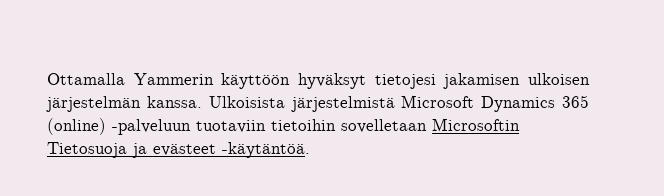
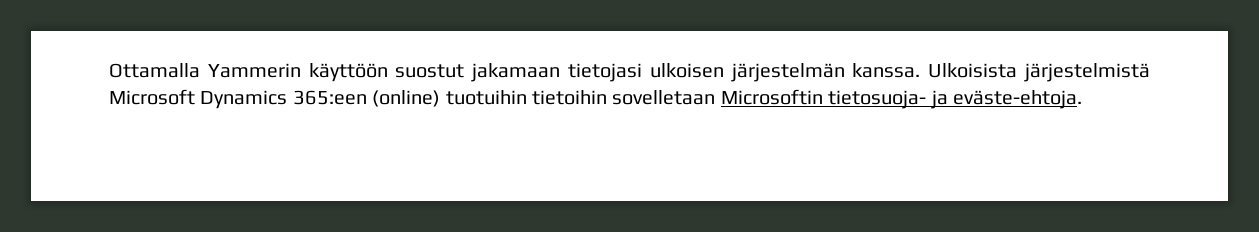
- Ottamalla Yammerin käyttöön hyväksyt tietojesi jakamisen ulkoisen järjestelmän kanssa.
+ Ottamalla Yammerin käyttöön suostut jakamaan tietojasi ulkoisen järjestelmän kanssa.
- Ulkoisista järjestelmistä Microsoft Dynamics 365 (online) -palveluun tuotaviin tietoihin sovelletaan Microsoftin Tietosuoja ja evästeet -käytäntöä.
+ Ulkoisista järjestelmistä Microsoft Dynamics 365:een (online) tuotuihin tietoihin sovelletaan Microsoftin tietosuoja- ja eväste-ehtoja.

